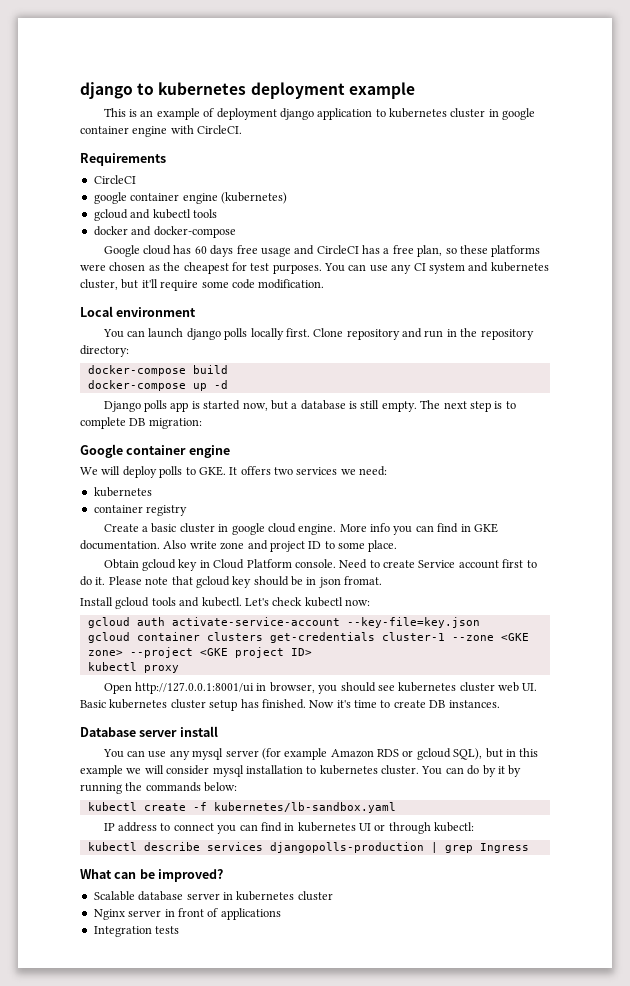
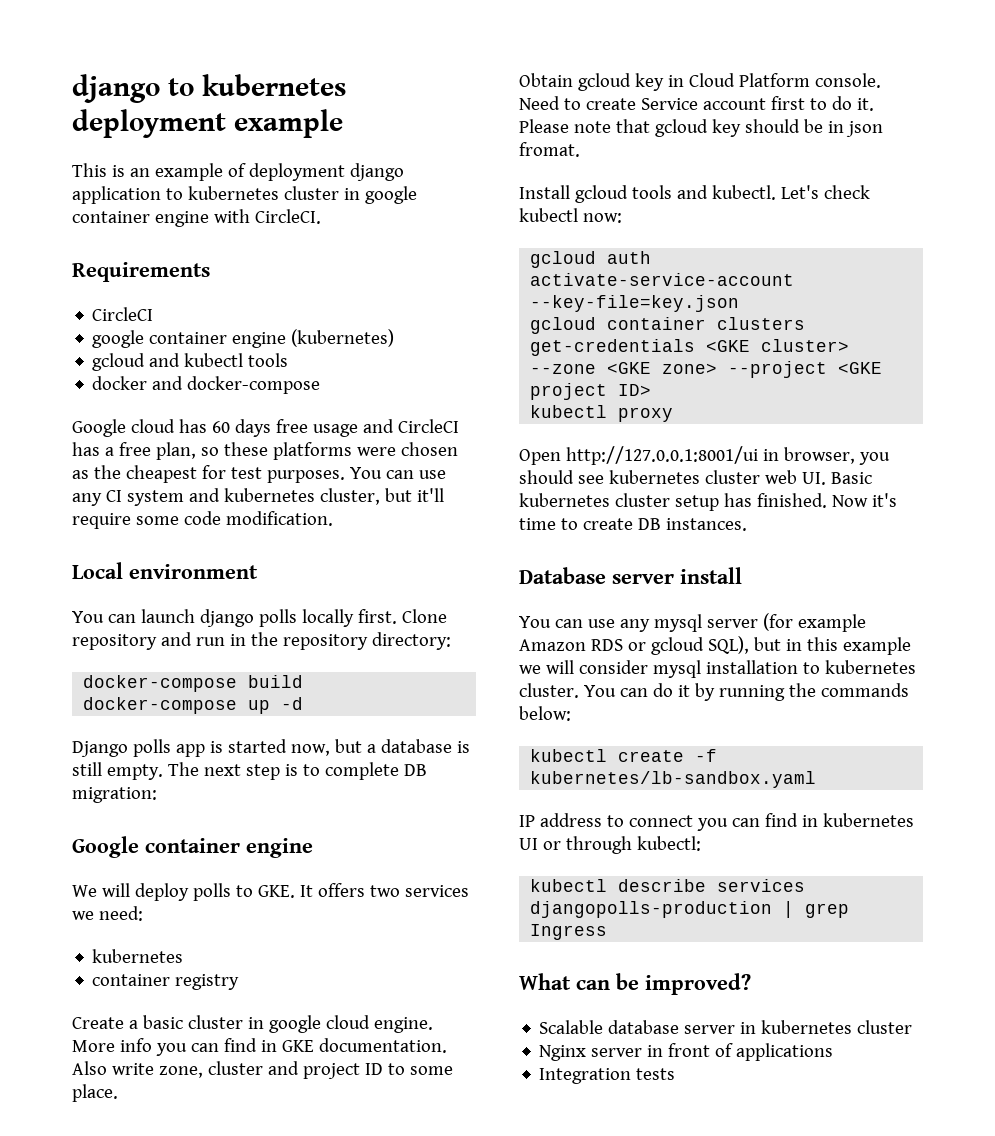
- Also write zone and project ID to some place.
+ Also write zone, cluster and project ID to some place.
- gcloud container clusters get-credentials cluster-1 --zone <GKE zone> --project <GKE project ID>
+ gcloud container clusters get-credentials <GKE cluster> --zone <GKE zone> --project <GKE project ID>
- You can do by it by running the commands below:
+ You can do it by running the commands below:

